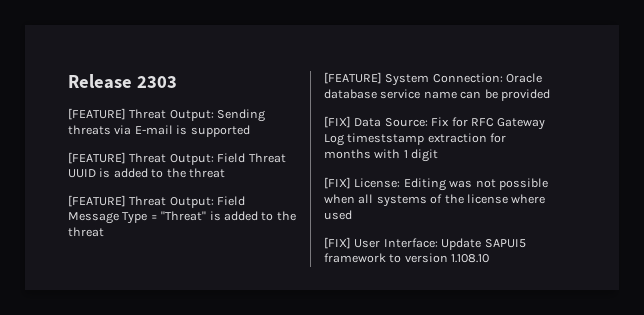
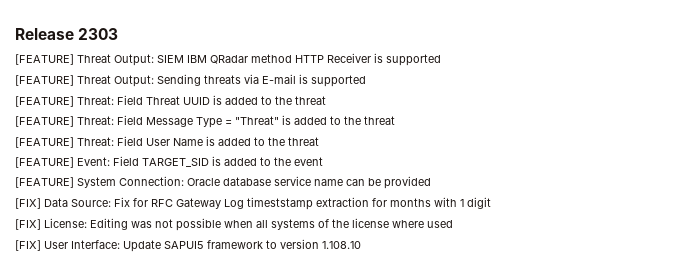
+ [FEATURE] Threat Output: SIEM IBM QRadar method HTTP Receiver is supported
- [FEATURE] Threat Output: Field Threat UUID is added to the threat
+ [FEATURE] Threat: Field Threat UUID is added to the threat
- [FEATURE] Threat Output: Field Message Type = "Threat" is added to the threat
+ [FEATURE] Threat: Field Message Type = "Threat" is added to the threat
+ [FEATURE] Threat: Field User Name is added to the threat
+ [FEATURE] Event: Field TARGET_SID is added to the event

